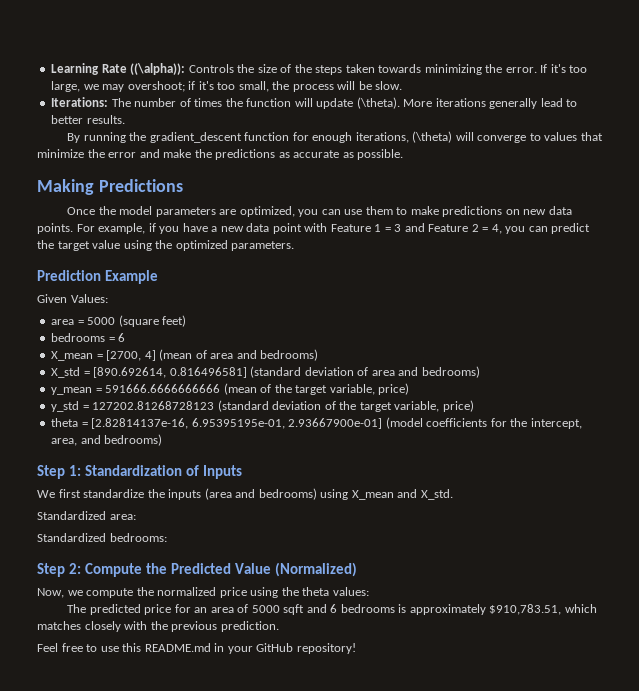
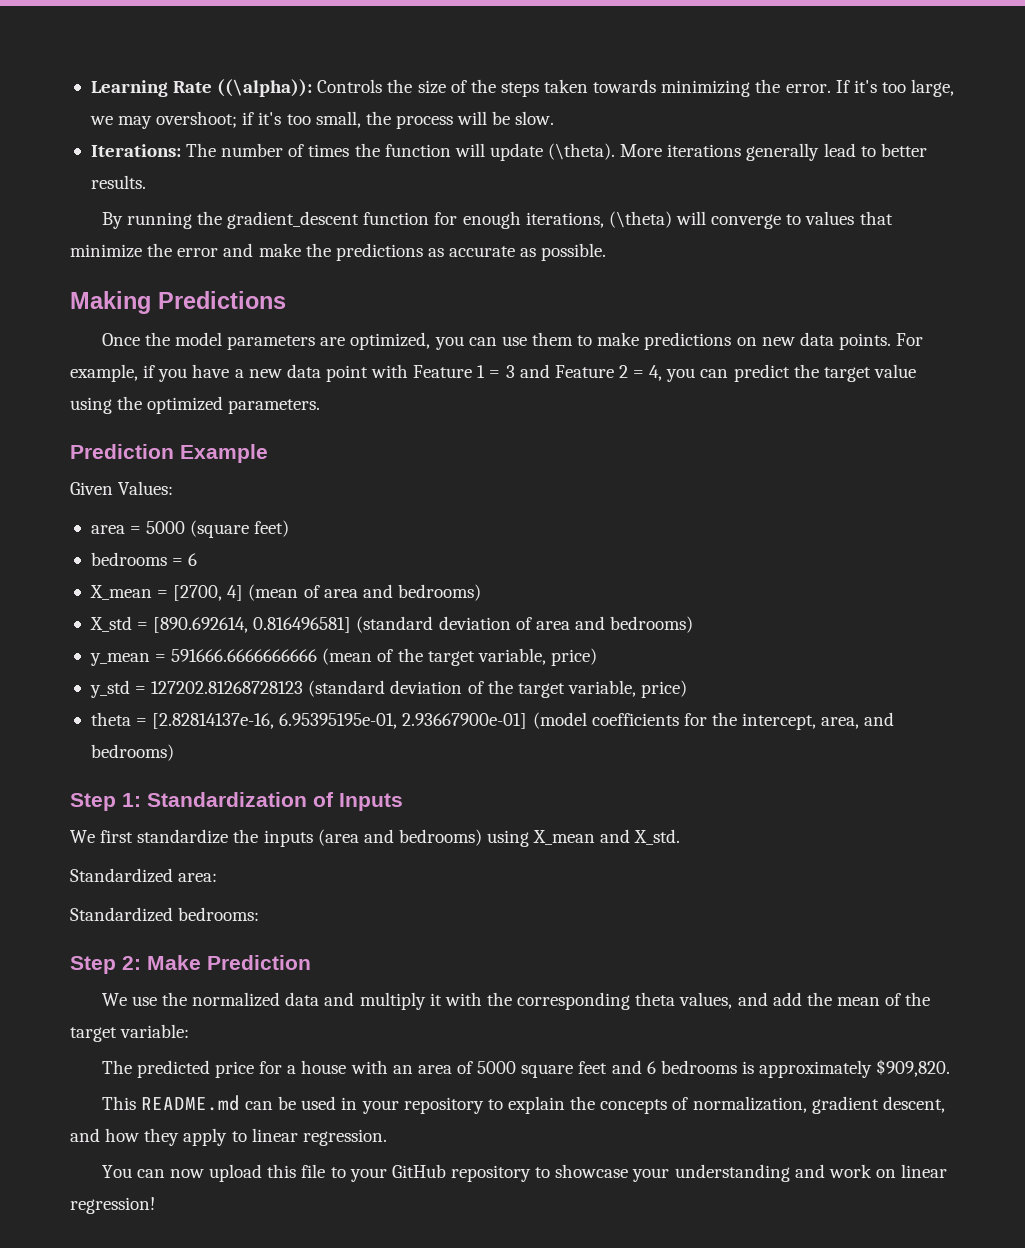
- Step 2: Compute the Predicted Value (Normalized)
- Now, we compute the normalized price using the theta values:
+ Step 2: Make Prediction
+ We use the normalized data and multiply it with the corresponding theta values, and add the mean of the target variable:
- The predicted price for an area of 5000 sqft and 6 bedrooms is approximately $910,783.51, which matches closely with the previous prediction.
- Feel free to use this README.md in your GitHub repository!
+ The predicted price for a house with an area of 5000 square feet and 6 bedrooms is approximately $909,820.
+ This README.md can be used in your repository to explain the concepts of normalization, gradient descent, and how they apply to linear regression.
+ You can now upload this file to your GitHub repository to showcase your understanding and work on linear regression!

